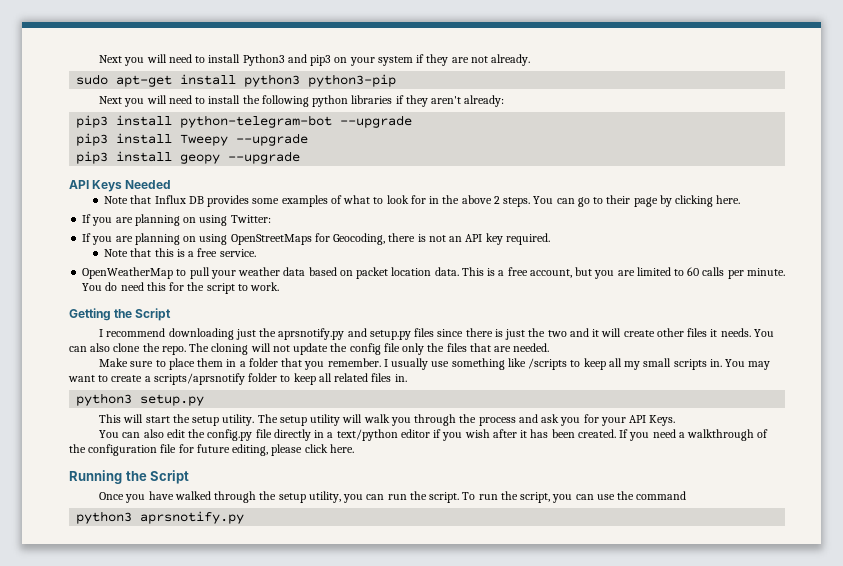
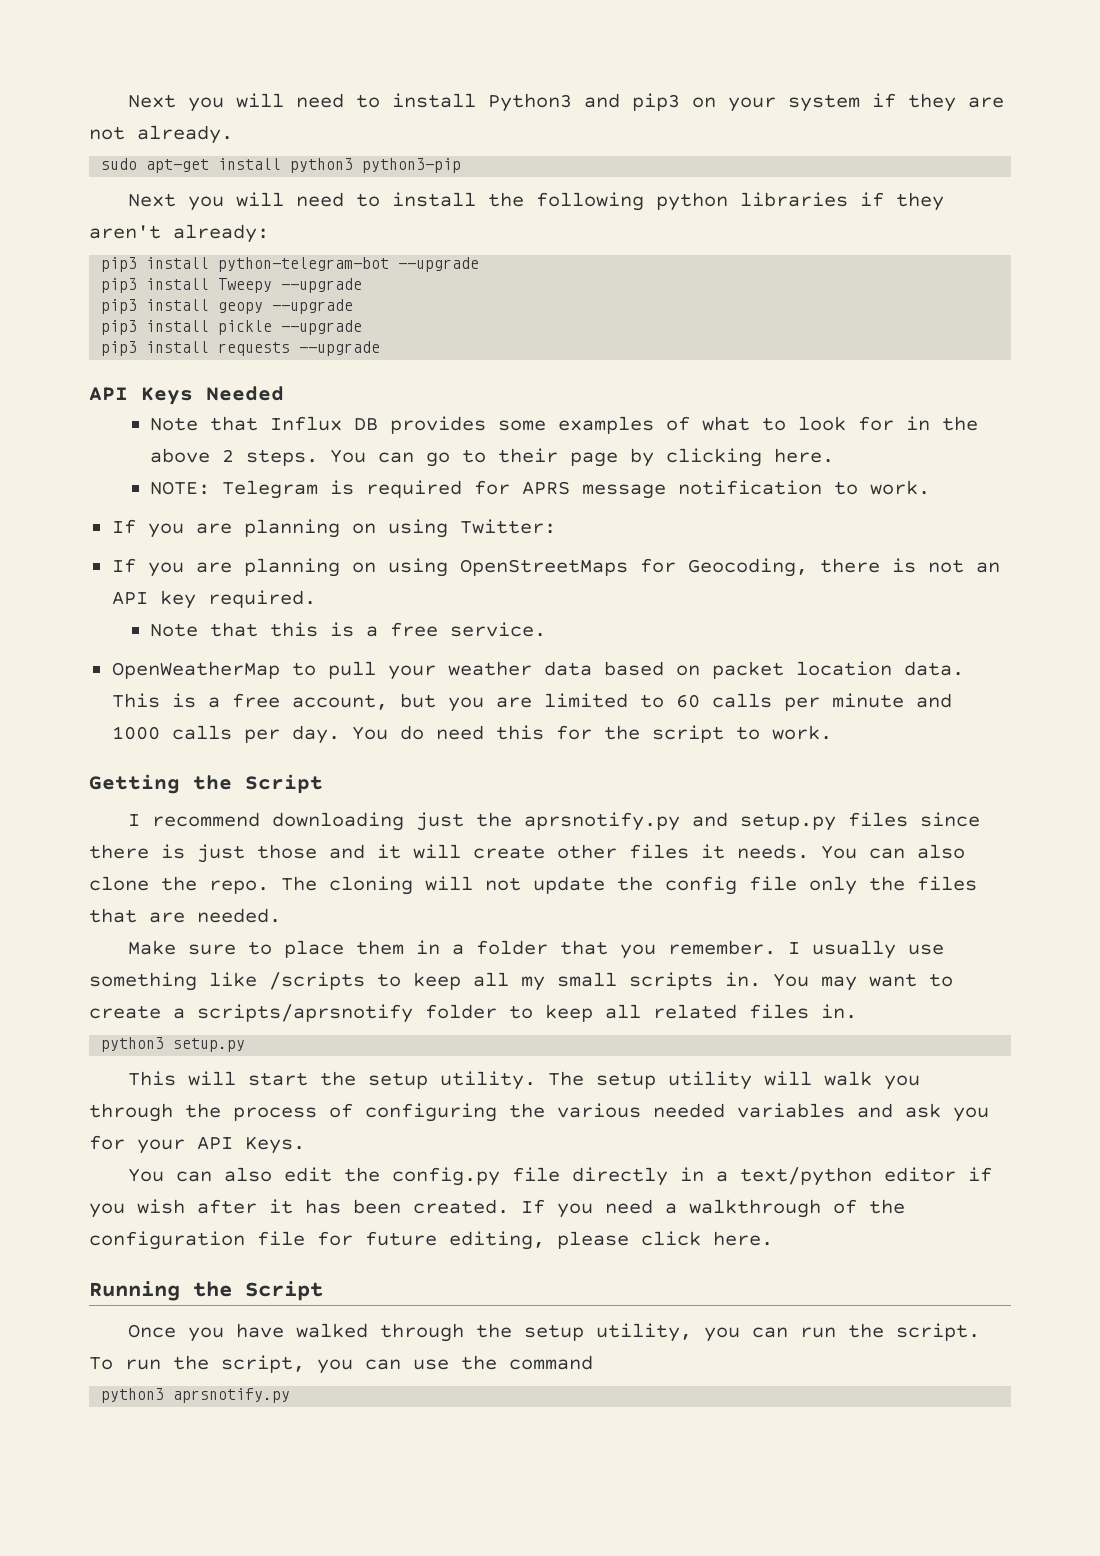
+ pip3 install pickle --upgrade
+ pip3 install requests --upgrade
+ NOTE: Telegram is required for APRS message notification to work.
- This is a free account, but you are limited to 60 calls per minute.
+ This is a free account, but you are limited to 60 calls per minute and 1000 calls per day.
- I recommend downloading just the aprsnotify.py and setup.py files since there is just the two and it will create other files it needs.
+ I recommend downloading just the aprsnotify.py and setup.py files since there is just those and it will create other files it needs.
- The setup utility will walk you through the process and ask you for your API Keys.
+ The setup utility will walk you through the process of configuring the various needed variables and ask you for your API Keys.

